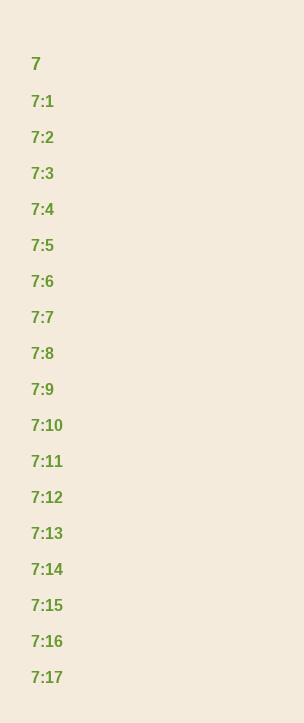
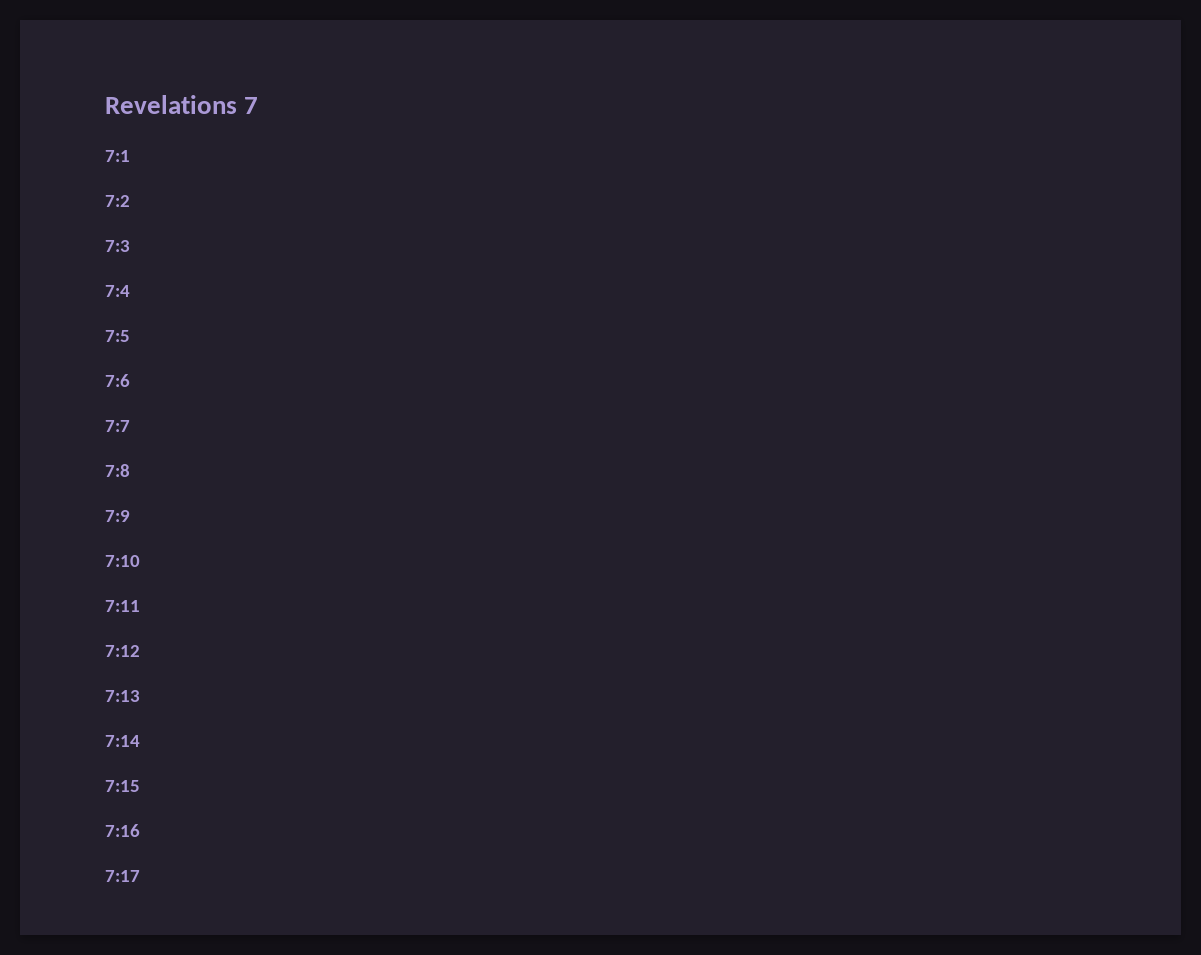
- 7
+ Revelations 7

